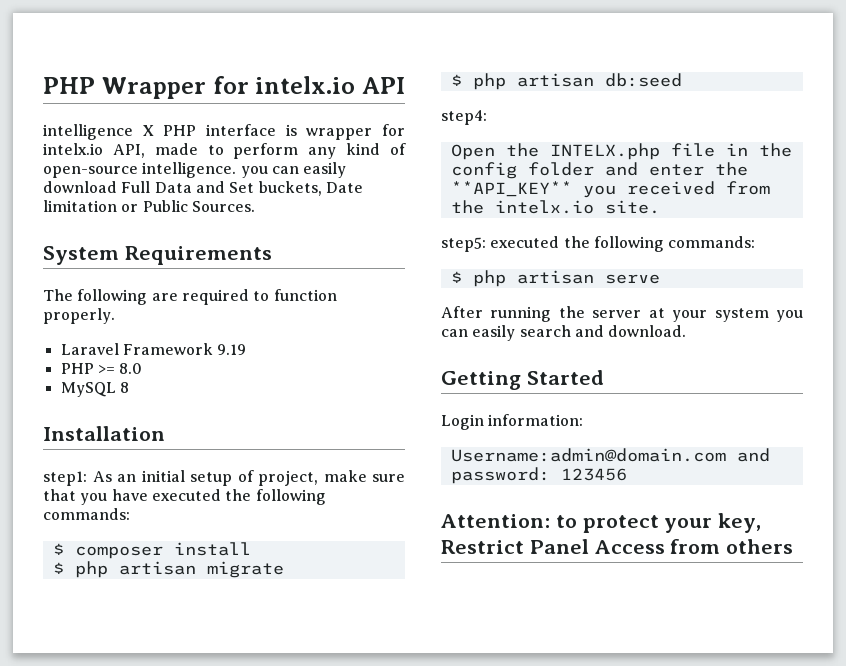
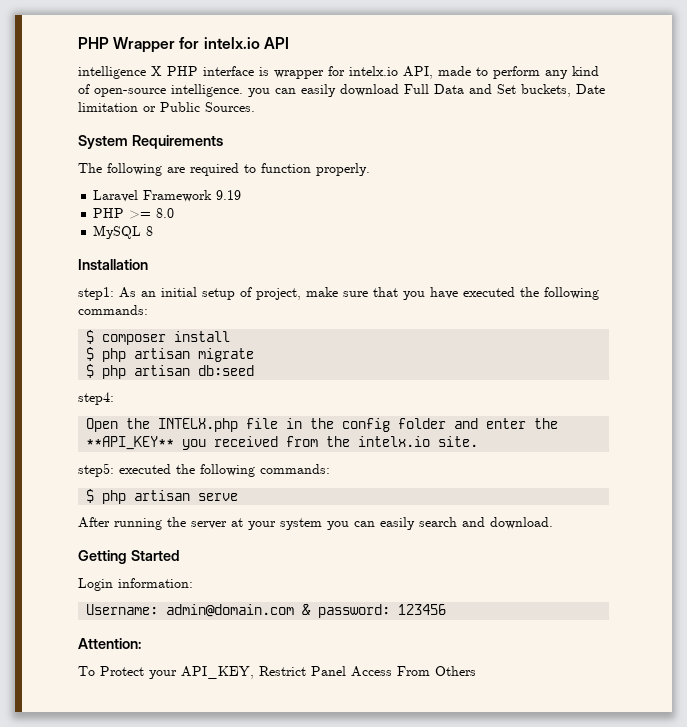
- Username:admin@domain.com and password: 123456
+ Username: admin@domain.com & password: 123456
- Attention: to protect your key, Restrict Panel Access from others
+ Attention:
+ To Protect your API_KEY, Restrict Panel Access From Others

